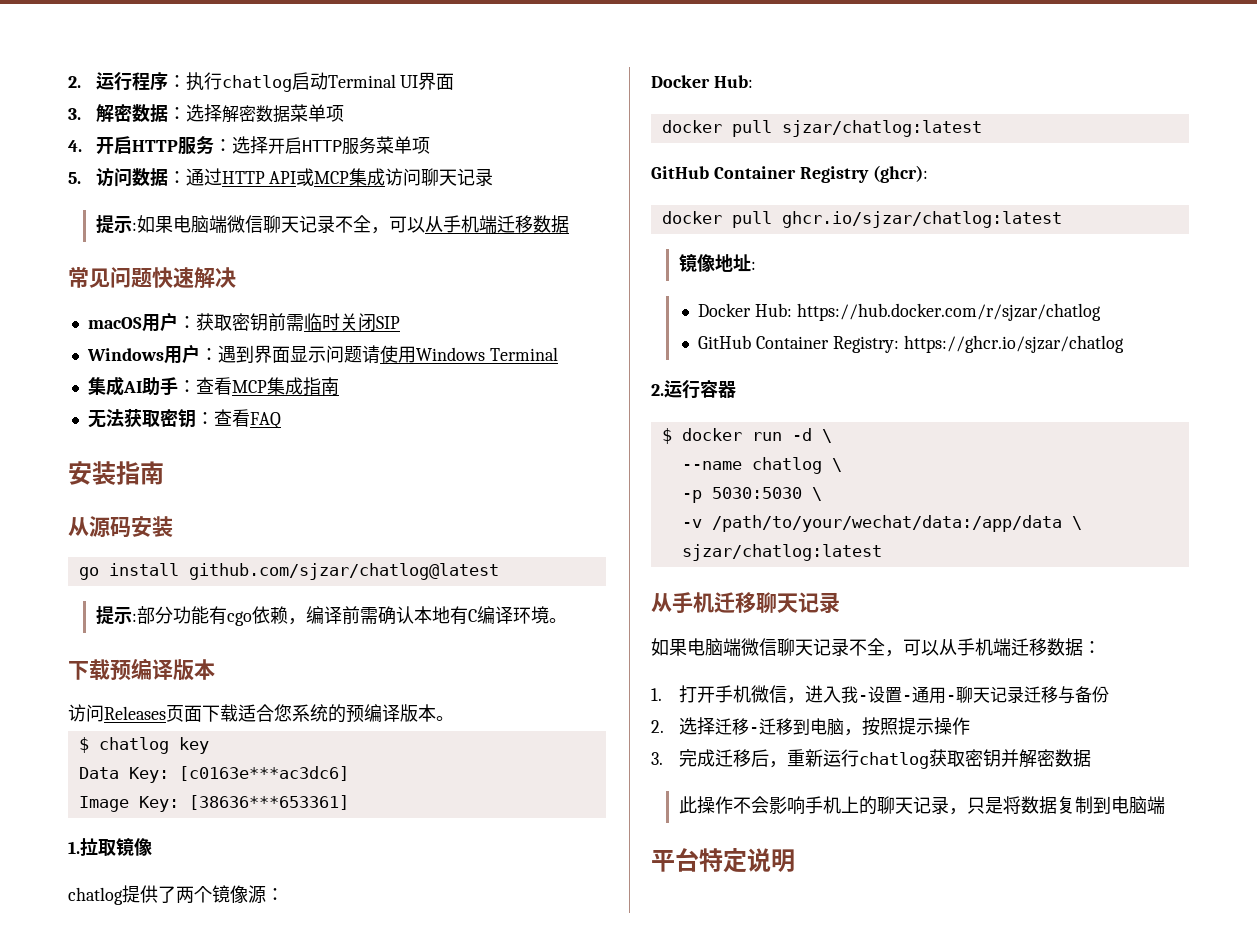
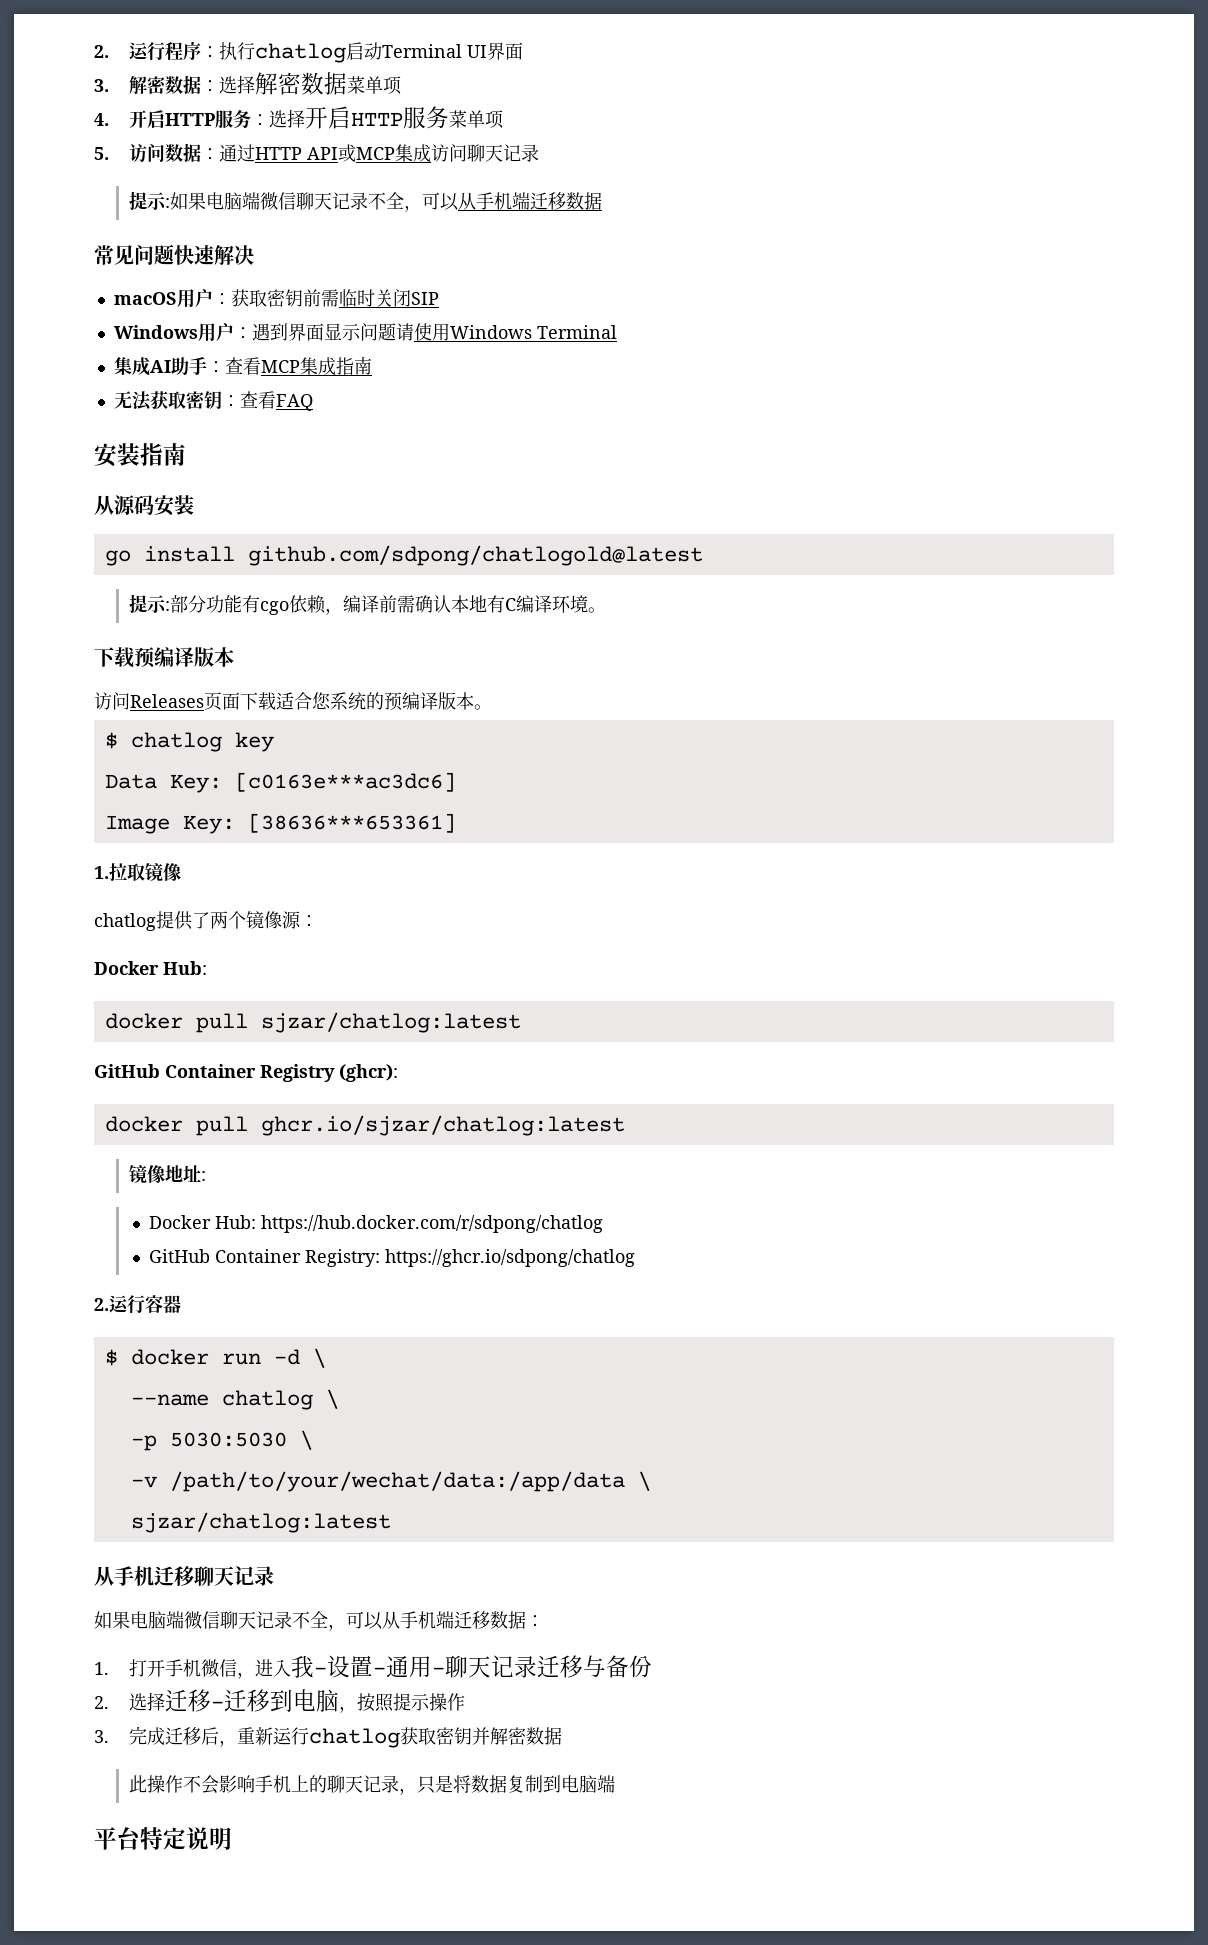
- go install github.com/sjzar/chatlog@latest
+ go install github.com/sdpong/chatlogold@latest
- Docker Hub: https://hub.docker.com/r/sjzar/chatlog
+ Docker Hub: https://hub.docker.com/r/sdpong/chatlog
- GitHub Container Registry: https://ghcr.io/sjzar/chatlog
+ GitHub Container Registry: https://ghcr.io/sdpong/chatlog

